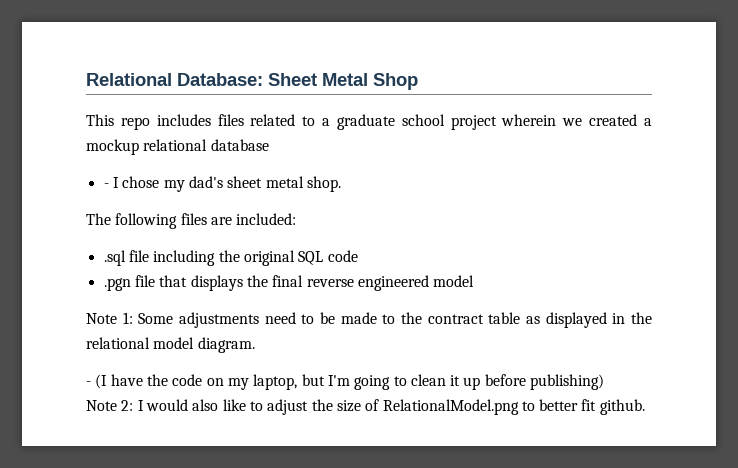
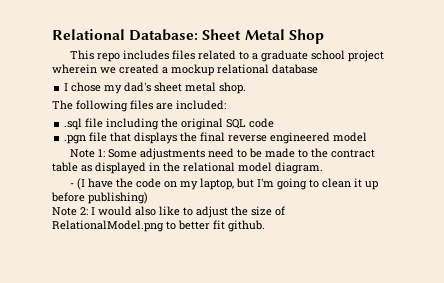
- - I chose my dad's sheet metal shop.
+ I chose my dad's sheet metal shop.

